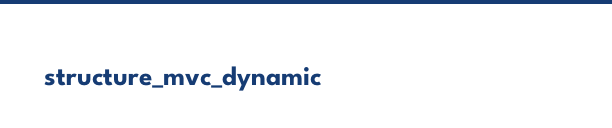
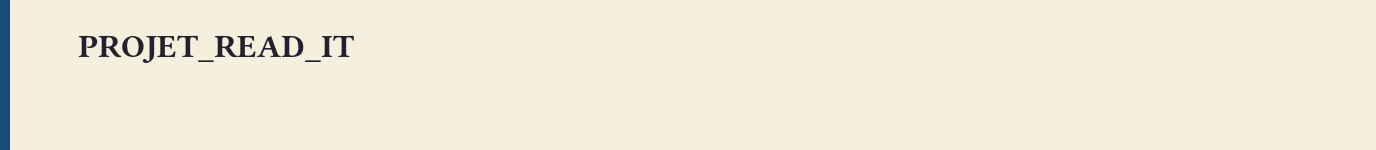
- structure_mvc_dynamic
+ PROJET_READ_IT

